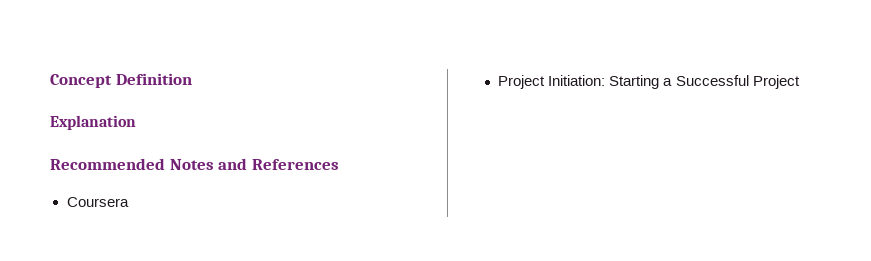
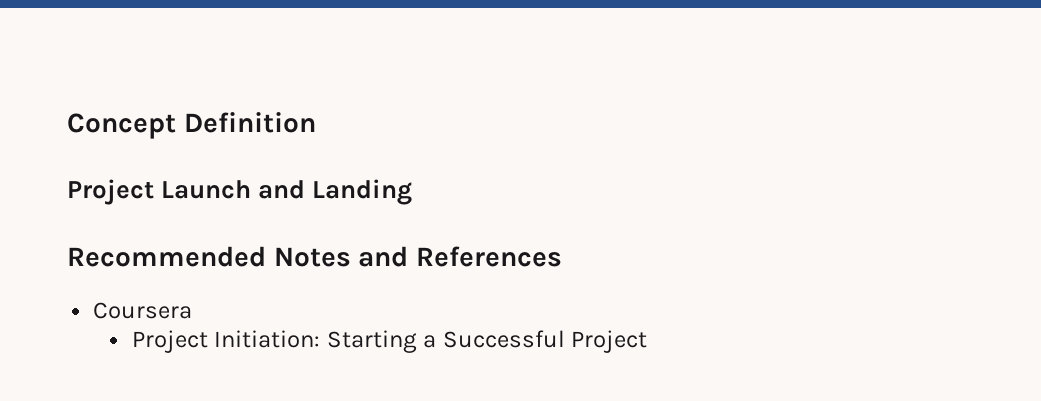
- Explanation
+ Project Launch and Landing

